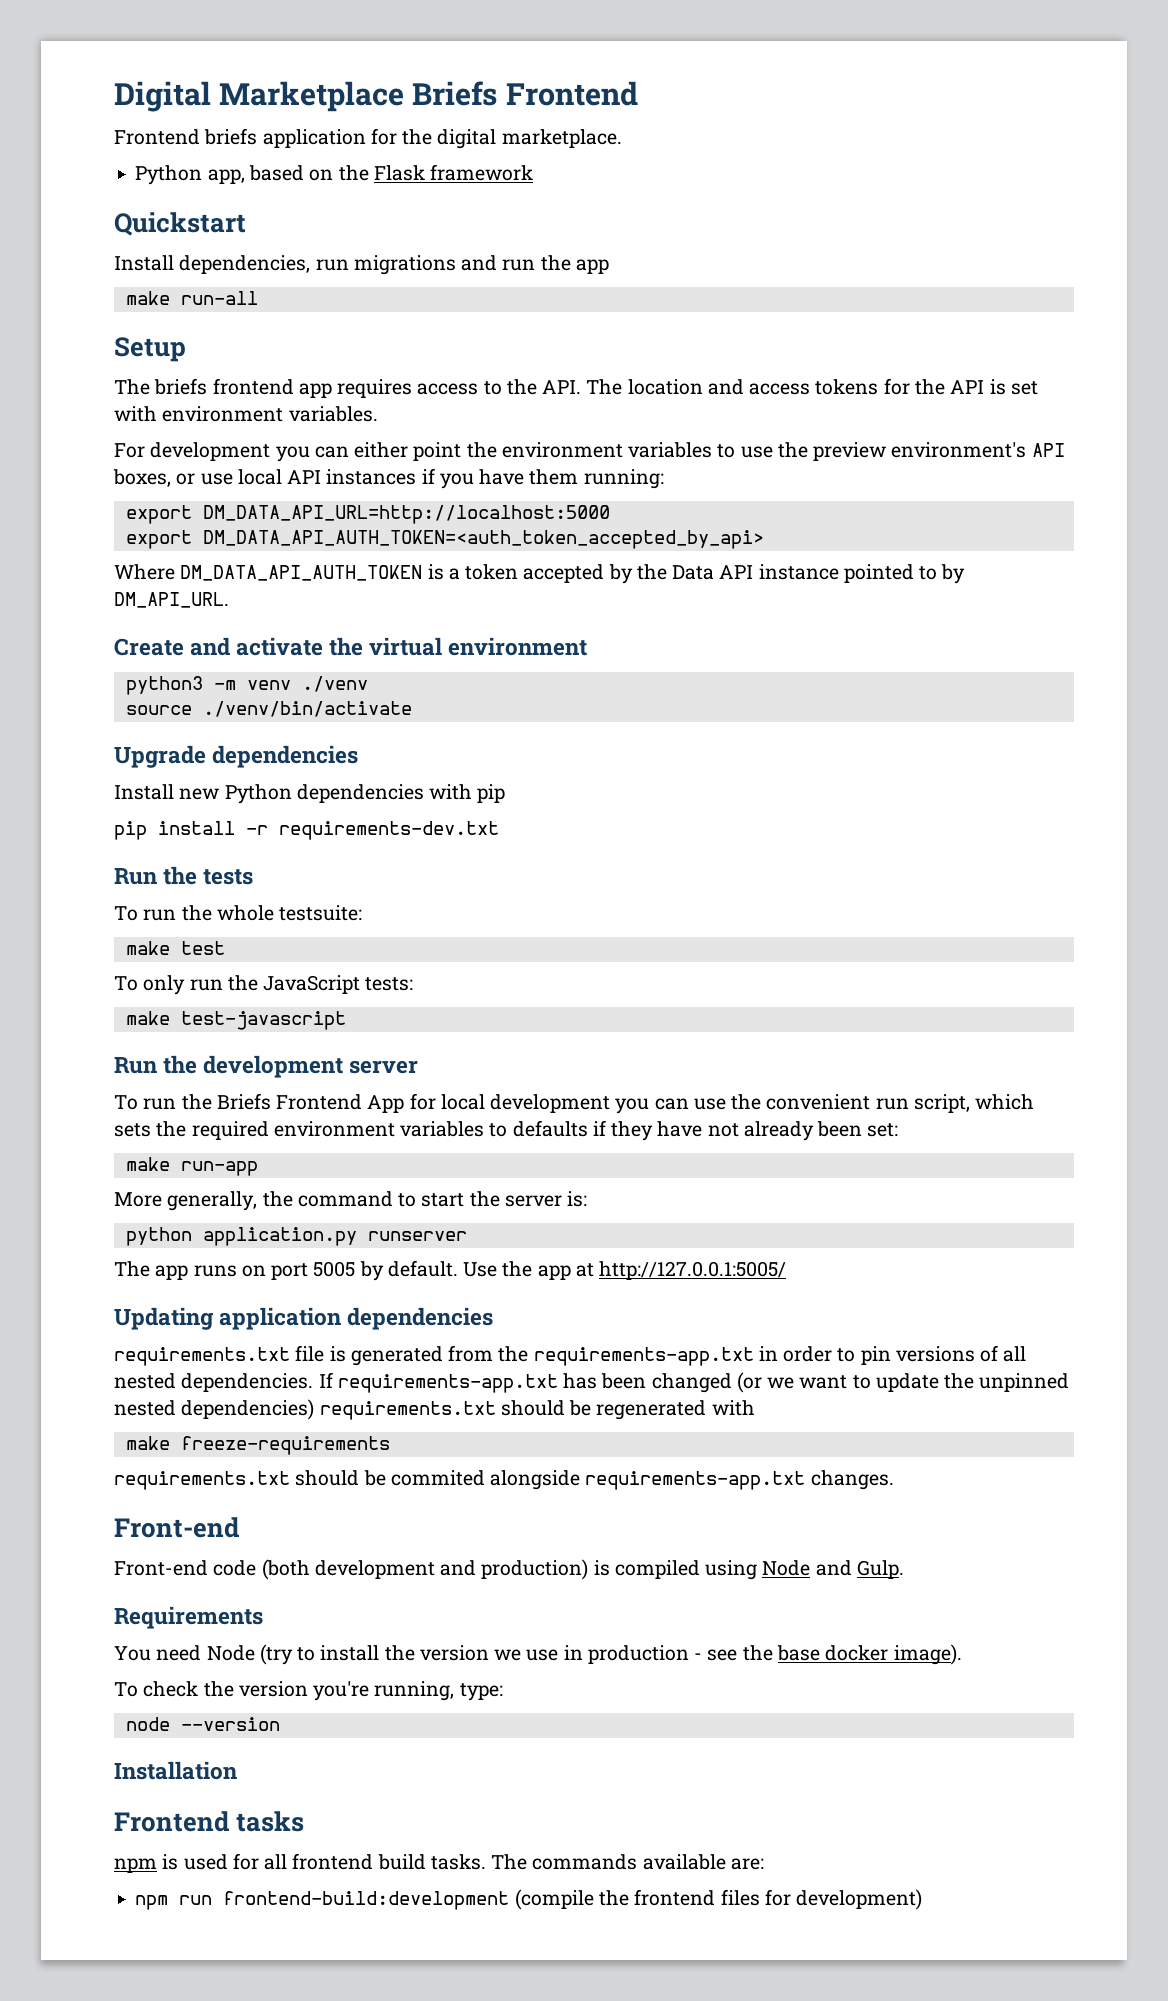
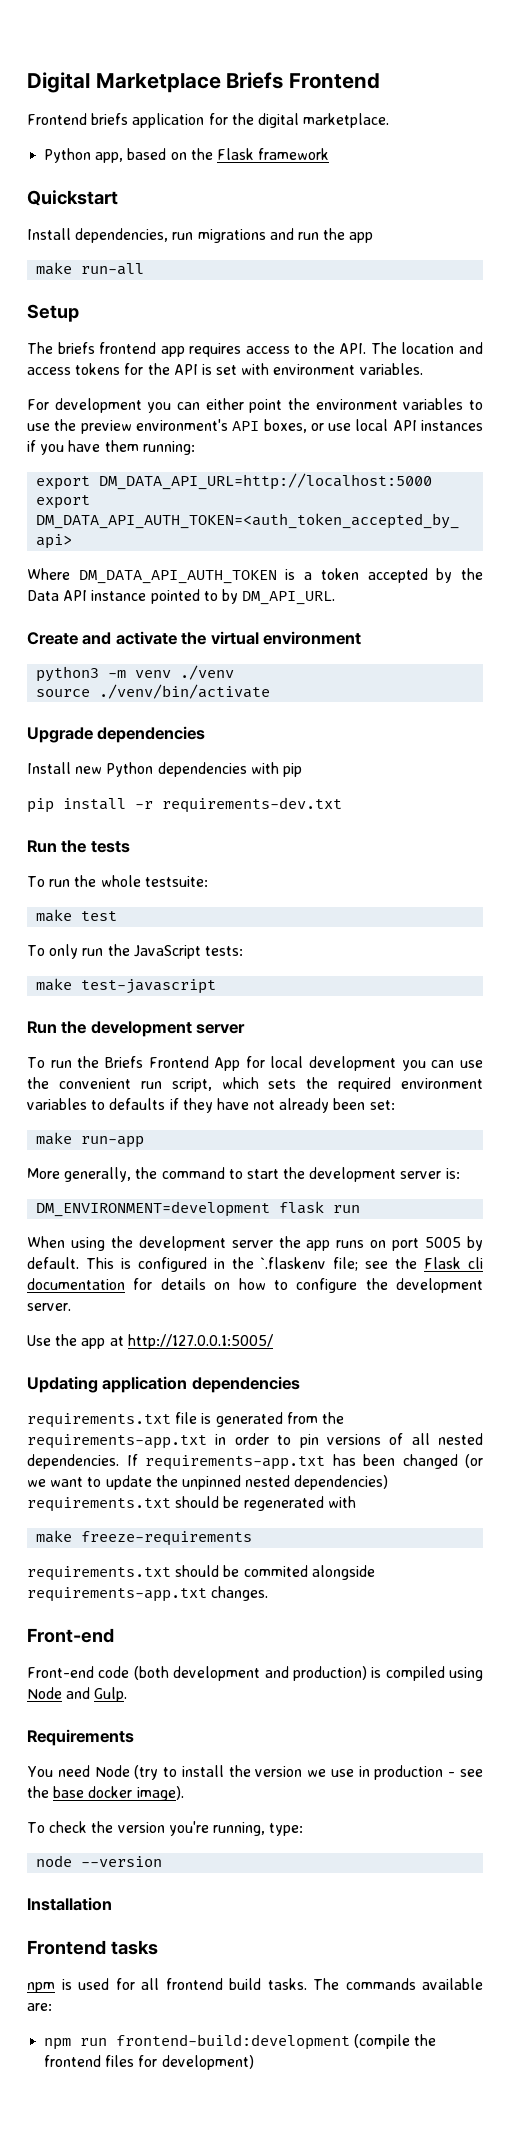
- More generally, the command to start the server is:
+ More generally, the command to start the development server is:
- python application.py runserver
- The app runs on port 5005 by default. Use the app at http://127.0.0.1:5005/
+ DM_ENVIRONMENT=development flask run
+ When using the development server the app runs on port 5005 by default. This is configured in the `.flaskenv file; see the Flask cli documentation for details on how to configure the development server.
+ Use the app at http://127.0.0.1:5005/

